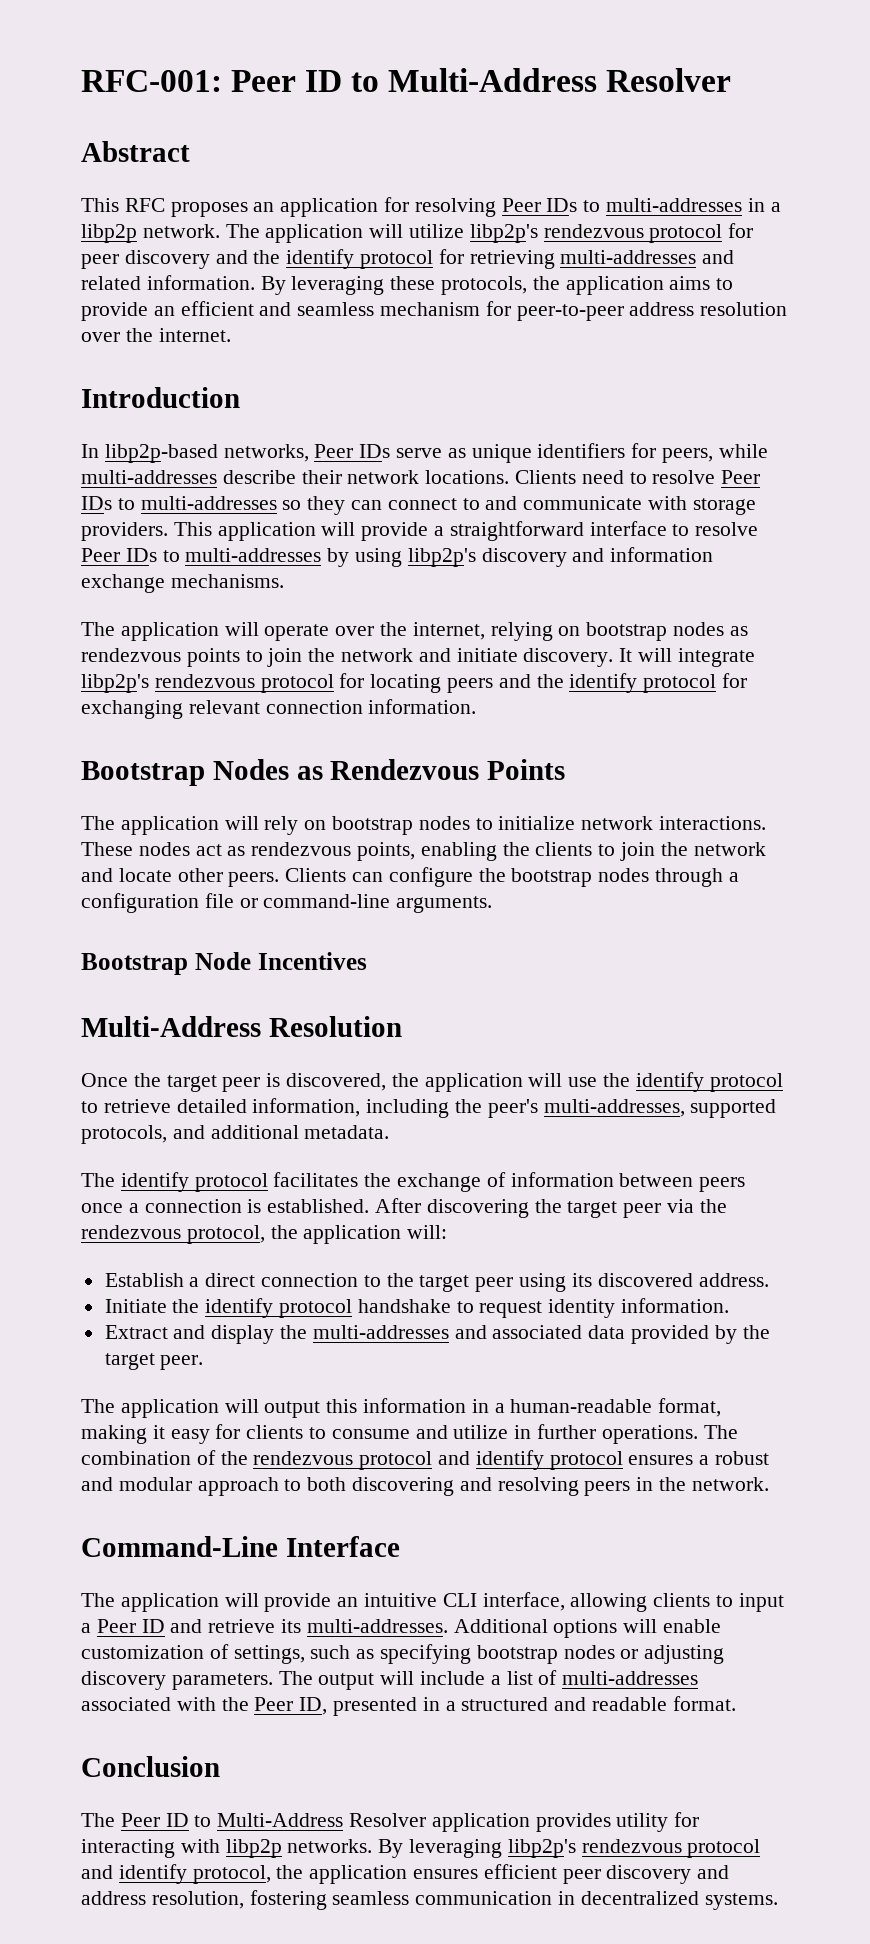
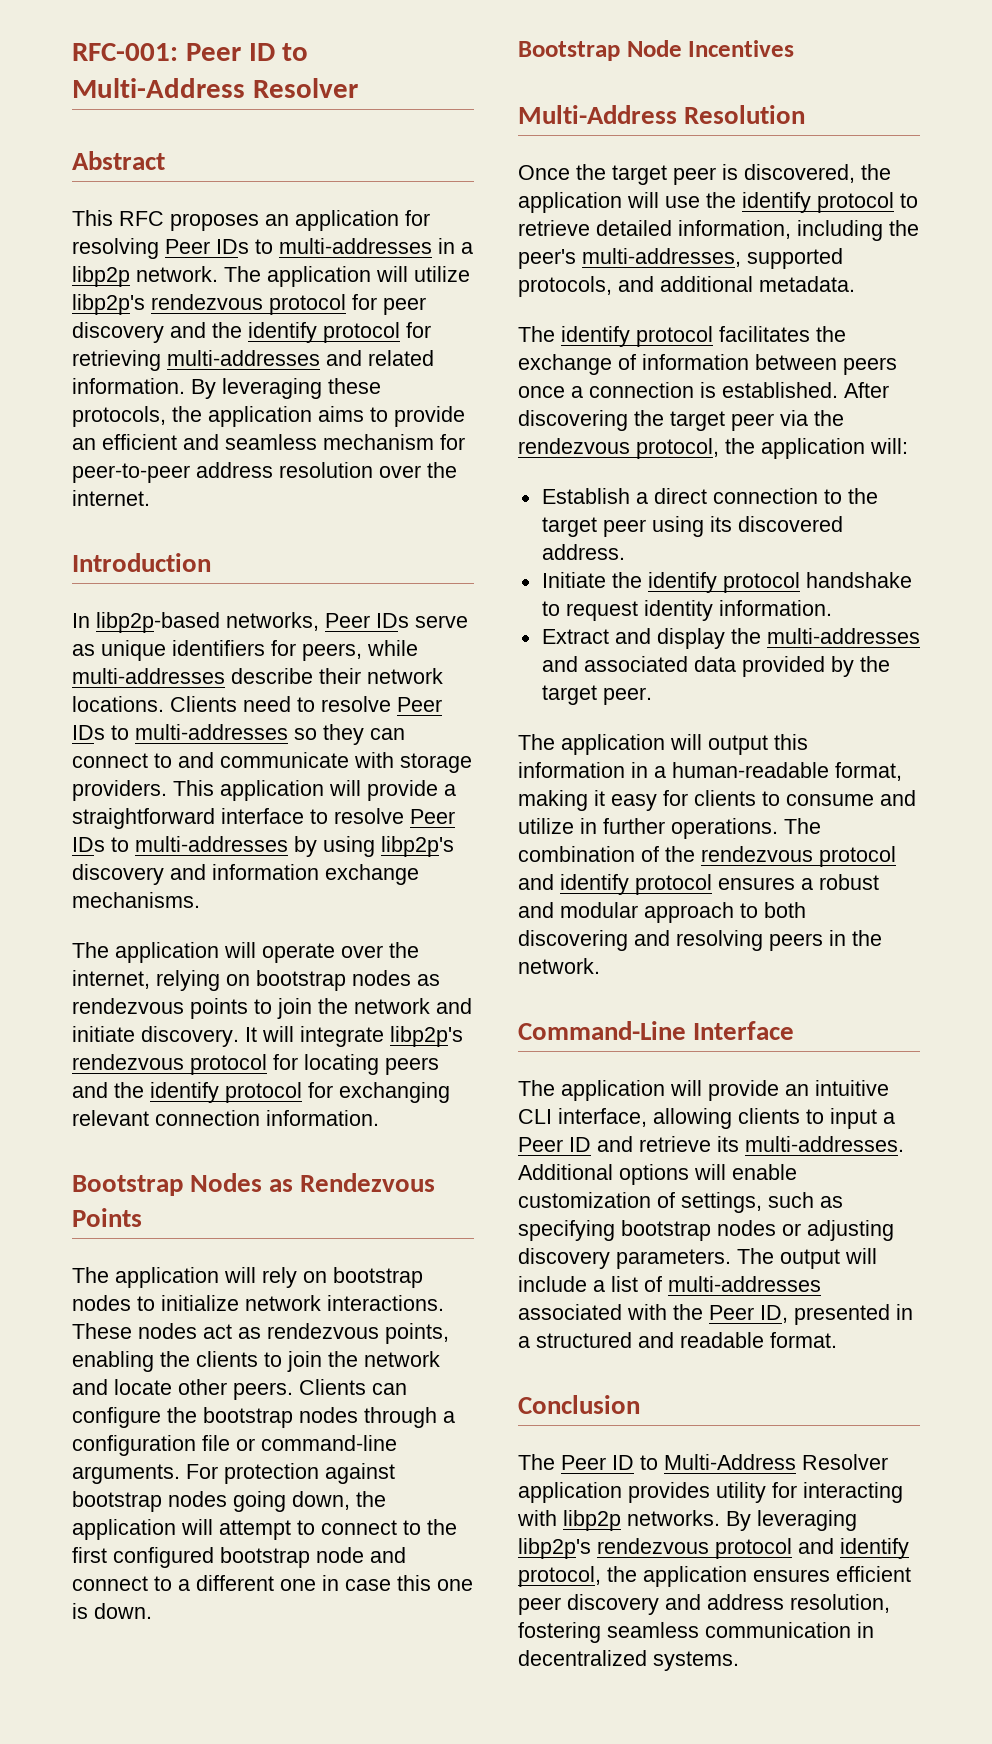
+ For protection against bootstrap nodes going down, the application will attempt to connect to the first configured bootstrap node and connect to a different one in case this one is down.

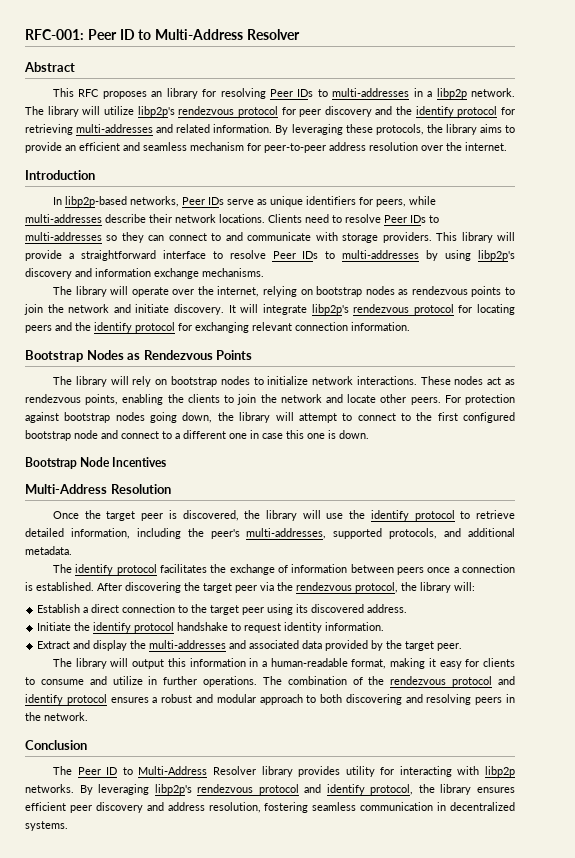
- This RFC proposes an application for resolving Peer IDs to multi-addresses in a libp2p network.
+ This RFC proposes an library for resolving Peer IDs to multi-addresses in a libp2p network.
- The application will utilize libp2p's rendezvous protocol for peer discovery and the identify protocol for retrieving multi-addresses and related information.
+ The library will utilize libp2p's rendezvous protocol for peer discovery and the identify protocol for retrieving multi-addresses and related information.
- By leveraging these protocols, the application aims to provide an efficient and seamless mechanism for peer-to-peer address resolution over the internet.
+ By leveraging these protocols, the library aims to provide an efficient and seamless mechanism for peer-to-peer address resolution over the internet.
- This application will provide a straightforward interface to resolve Peer IDs to multi-addresses by using libp2p's discovery and information exchange mechanisms.
+ This library will provide a straightforward interface to resolve Peer IDs to multi-addresses by using libp2p's discovery and information exchange mechanisms.
- The application will operate over the internet, relying on bootstrap nodes as rendezvous points to join the network and initiate discovery.
+ The library will operate over the internet, relying on bootstrap nodes as rendezvous points to join the network and initiate discovery.
- The application will rely on bootstrap nodes to initialize network interactions.
+ The library will rely on bootstrap nodes to initialize network interactions.
- Clients can configure the bootstrap nodes through a configuration file or command-line arguments.
- For protection against bootstrap nodes going down, the application will attempt to connect to the first configured bootstrap node and connect to a different one in case this one is down.
+ For protection against bootstrap nodes going down, the library will attempt to connect to the first configured bootstrap node and connect to a different one in case this one is down.
- Once the target peer is discovered, the application will use the identify protocol to retrieve detailed information, including the peer's multi-addresses, supported protocols, and additional metadata.
+ Once the target peer is discovered, the library will use the identify protocol to retrieve detailed information, including the peer's multi-addresses, supported protocols, and additional metadata.
- After discovering the target peer via the rendezvous protocol, the application will:
+ After discovering the target peer via the rendezvous protocol, the library will:
- The application will output this information in a human-readable format, making it easy for clients to consume and utilize in further operations.
+ The library will output this information in a human-readable format, making it easy for clients to consume and utilize in further operations.
- Command-Line Interface
- The application will provide an intuitive CLI interface, allowing clients to input a Peer ID and retrieve its multi-addresses. Additional options will enable customization of settings, such as specifying bootstrap nodes or adjusting discovery parameters. The output will include a list of multi-addresses associated with the Peer ID, presented in a structured and readable format.
- The Peer ID to Multi-Address Resolver application provides utility for interacting with libp2p networks.
+ The Peer ID to Multi-Address Resolver library provides utility for interacting with libp2p networks.
- By leveraging libp2p's rendezvous protocol and identify protocol, the application ensures efficient peer discovery and address resolution, fostering seamless communication in decentralized systems.
+ By leveraging libp2p's rendezvous protocol and identify protocol, the library ensures efficient peer discovery and address resolution, fostering seamless communication in decentralized systems.

